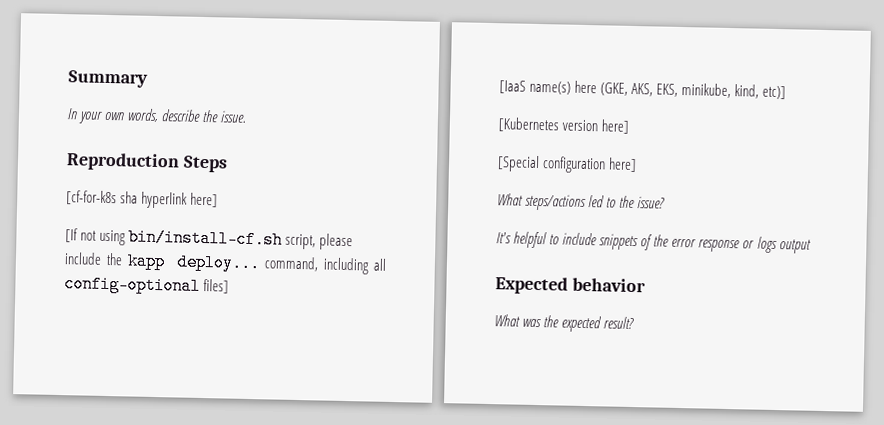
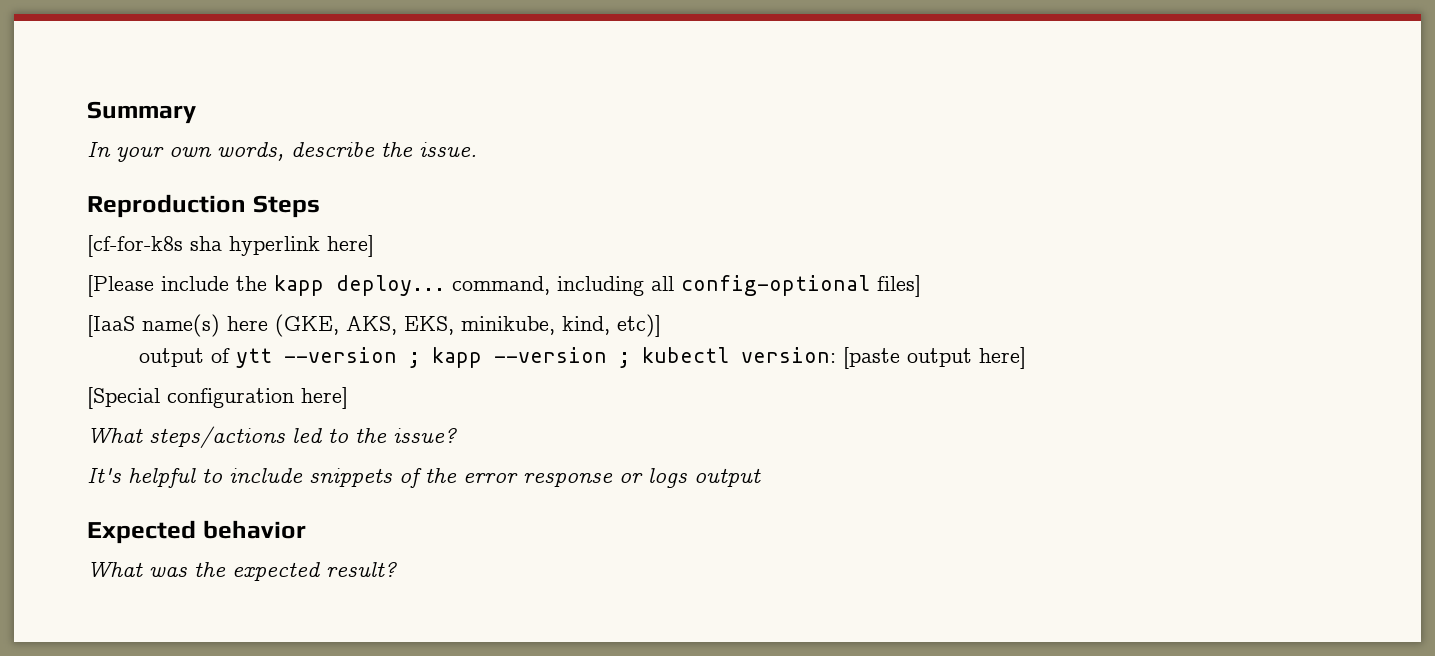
- [If not using bin/install-cf.sh script, please include the kapp deploy... command, including all config-optional files]
+ [Please include the kapp deploy... command, including all config-optional files]
- [Kubernetes version here]
+ output of ytt --version ; kapp --version ; kubectl version: [paste output here]

